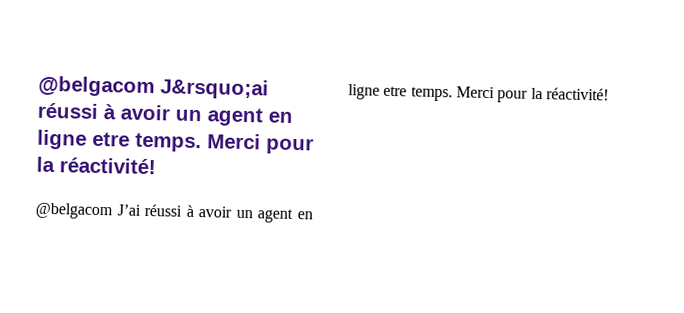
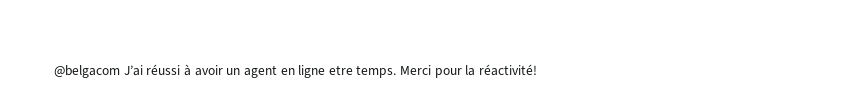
- @belgacom J&rsquo;ai réussi à avoir un agent en ligne etre temps. Merci pour la réactivité!

